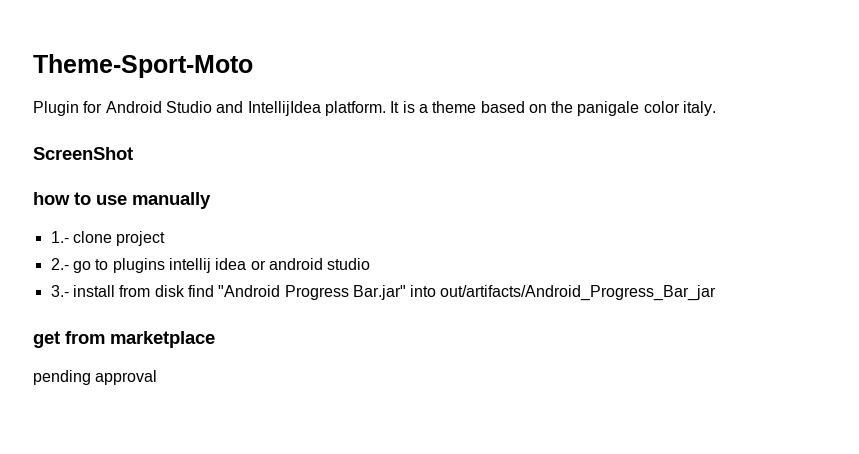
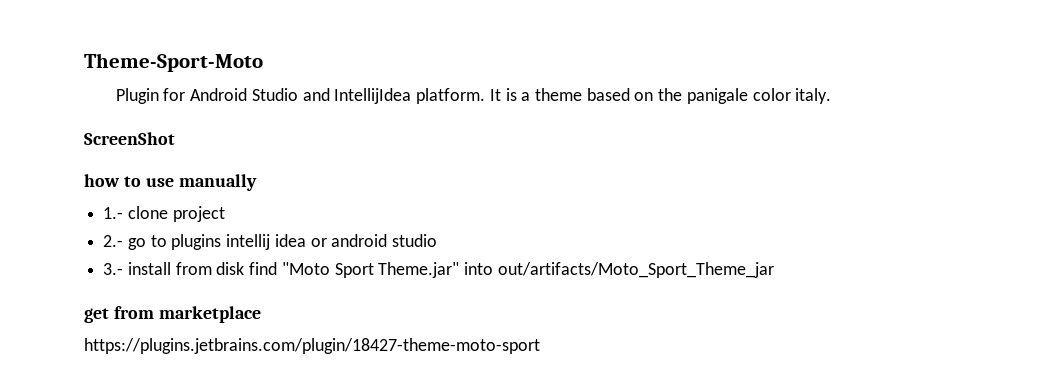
- 3.- install from disk find "Android Progress Bar.jar" into out/artifacts/Android_Progress_Bar_jar
+ 3.- install from disk find "Moto Sport Theme.jar" into out/artifacts/Moto_Sport_Theme_jar
- pending approval
+ https://plugins.jetbrains.com/plugin/18427-theme-moto-sport

